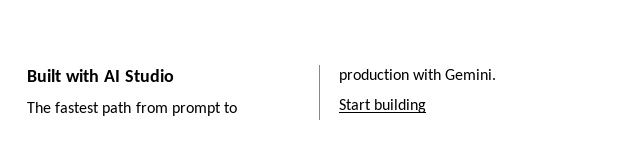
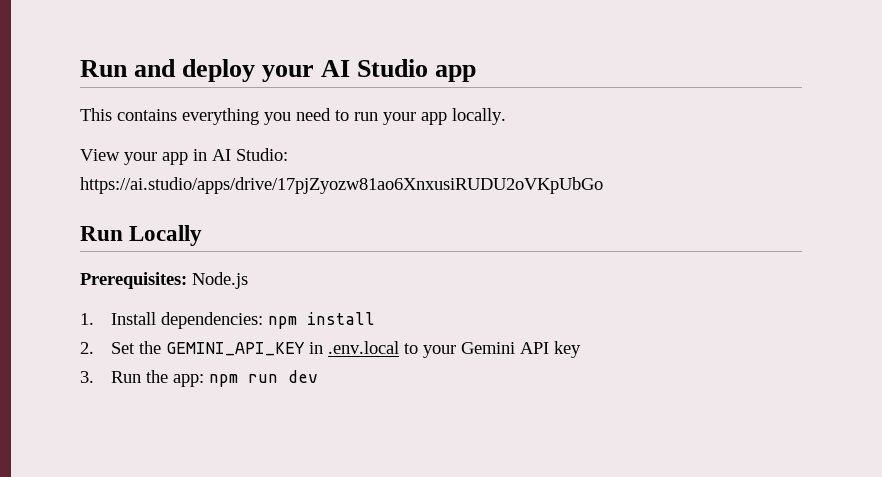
- Built with AI Studio
- The fastest path from prompt to production with Gemini.
- Start building
+ Run and deploy your AI Studio app
+ This contains everything you need to run your app locally.
+ View your app in AI Studio: https://ai.studio/apps/drive/17pjZyozw81ao6XnxusiRUDU2oVKpUbGo
+ Run Locally
+ Prerequisites: Node.js
+ 1. Install dependencies: npm install
+ 2. Set the GEMINI_API_KEY in .env.local to your Gemini API key
+ 3. Run the app: npm run dev

